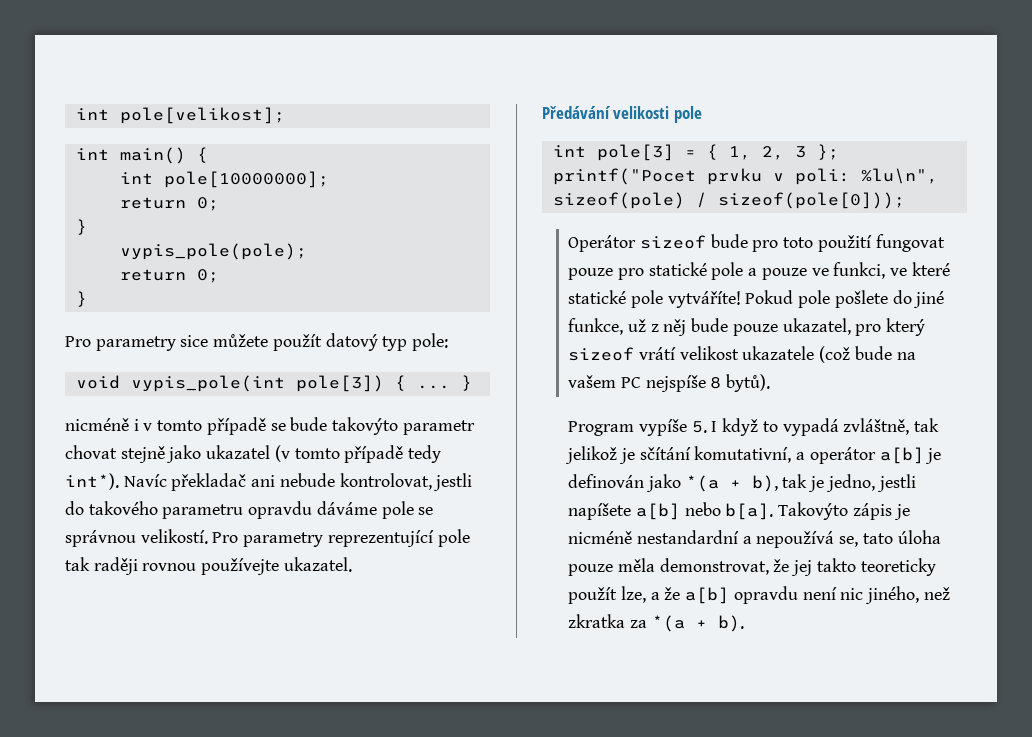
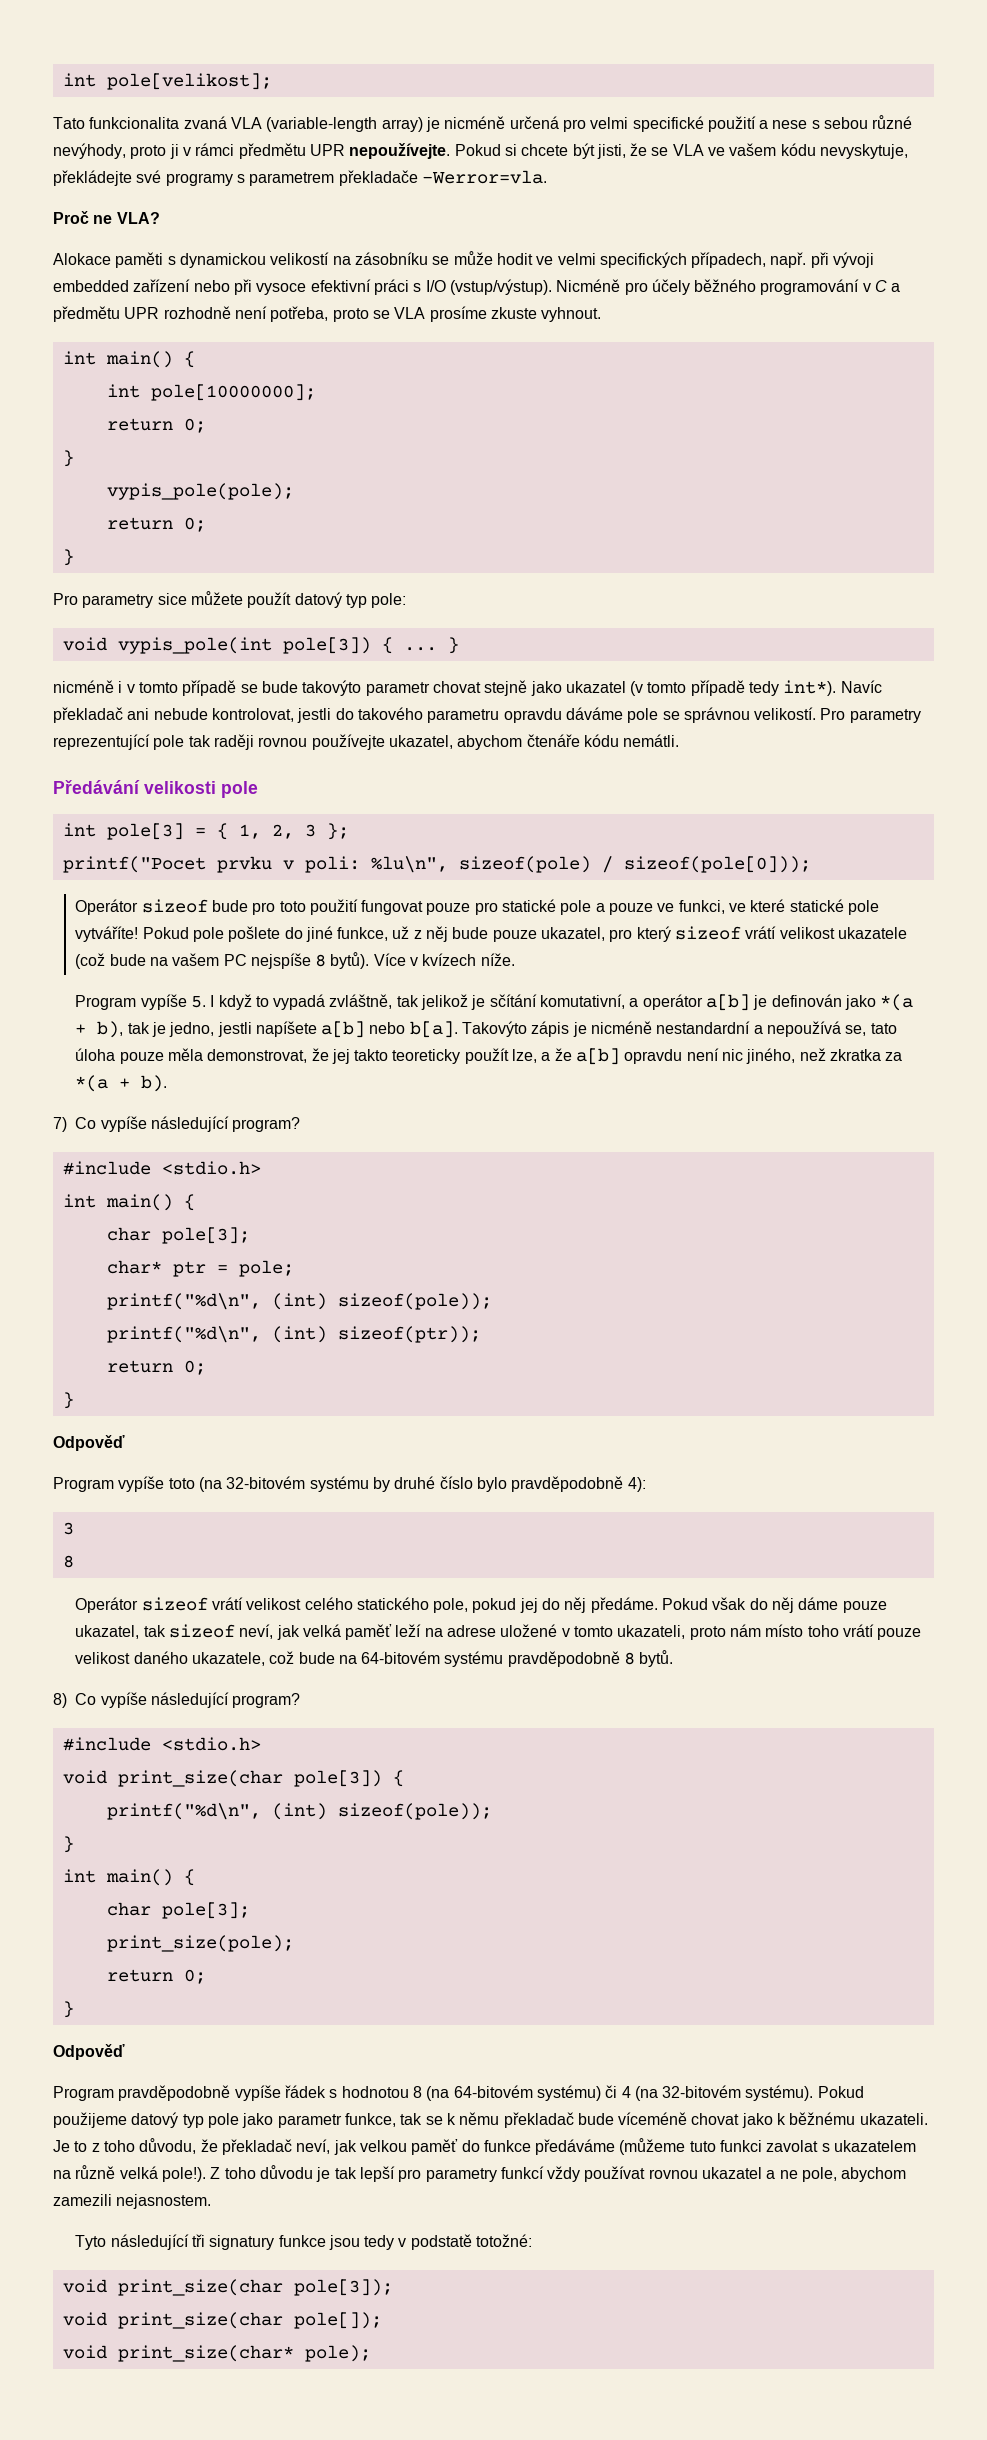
+ Tato funkcionalita zvaná VLA (variable-length array) je nicméně určená pro velmi specifické použití a nese s sebou různé nevýhody, proto ji v rámci předmětu UPR nepoužívejte. Pokud si chcete být jisti, že se VLA ve vašem kódu nevyskytuje, překládejte své programy s parametrem překladače -Werror=vla.
+ Proč ne VLA?
+ Alokace paměti s dynamickou velikostí na zásobníku se může hodit ve velmi specifických případech, např. při vývoji embedded zařízení nebo při vysoce efektivní práci s I/O (vstup/výstup). Nicméně pro účely běžného programování v C a předmětu UPR rozhodně není potřeba, proto se VLA prosíme zkuste vyhnout.
- Pro parametry reprezentující pole tak raději rovnou používejte ukazatel.
+ Pro parametry reprezentující pole tak raději rovnou používejte ukazatel, abychom čtenáře kódu nemátli.
+ Více v kvízech níže.
+ 7) Co vypíše následující program?
+ #include <stdio.h>
+ int main() {
+ char pole[3];
+ char* ptr = pole;
+ printf("%d\n", (int) sizeof(pole));
+ printf("%d\n", (int) sizeof(ptr));
+ return 0;
+ }
+ Odpověď
+ Program vypíše toto (na 32-bitovém systému by druhé číslo bylo pravděpodobně 4):
+ 3
+ 8
+ Operátor sizeof vrátí velikost celého statického pole, pokud jej do něj předáme. Pokud však do něj dáme pouze ukazatel, tak sizeof neví, jak velká paměť leží na adrese uložené v tomto ukazateli, proto nám místo toho vrátí pouze velikost daného ukazatele, což bude na 64-bitovém systému pravděpodobně 8 bytů.
+ 8) Co vypíše následující program?
+ #include <stdio.h>
+ void print_size(char pole[3]) {
+ printf("%d\n", (int) sizeof(pole));
+ }
+ int main() {
+ char pole[3];
+ print_size(pole);
+ return 0;
+ }
+ Odpověď
+ Program pravděpodobně vypíše řádek s hodnotou 8 (na 64-bitovém systému) či 4 (na 32-bitovém systému). Pokud použijeme datový typ pole jako parametr funkce, tak se k němu překladač bude víceméně chovat jako k běžnému ukazateli. Je to z toho důvodu, že překladač neví, jak velkou paměť do funkce předáváme (můžeme tuto funkci zavolat s ukazatelem na různě velká pole!). Z toho důvodu je tak lepší pro parametry funkcí vždy používat rovnou ukazatel a ne pole, abychom zamezili nejasnostem.
+ Tyto následující tři signatury funkce jsou tedy v podstatě totožné:
+ void print_size(char pole[3]);
+ void print_size(char pole[]);
+ void print_size(char* pole);

